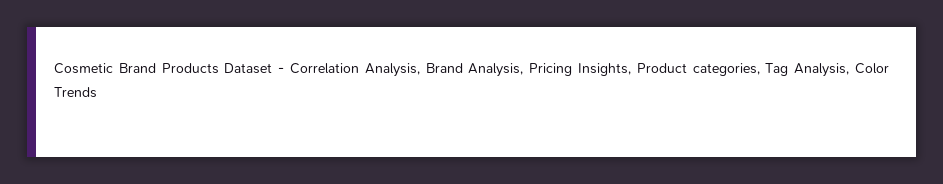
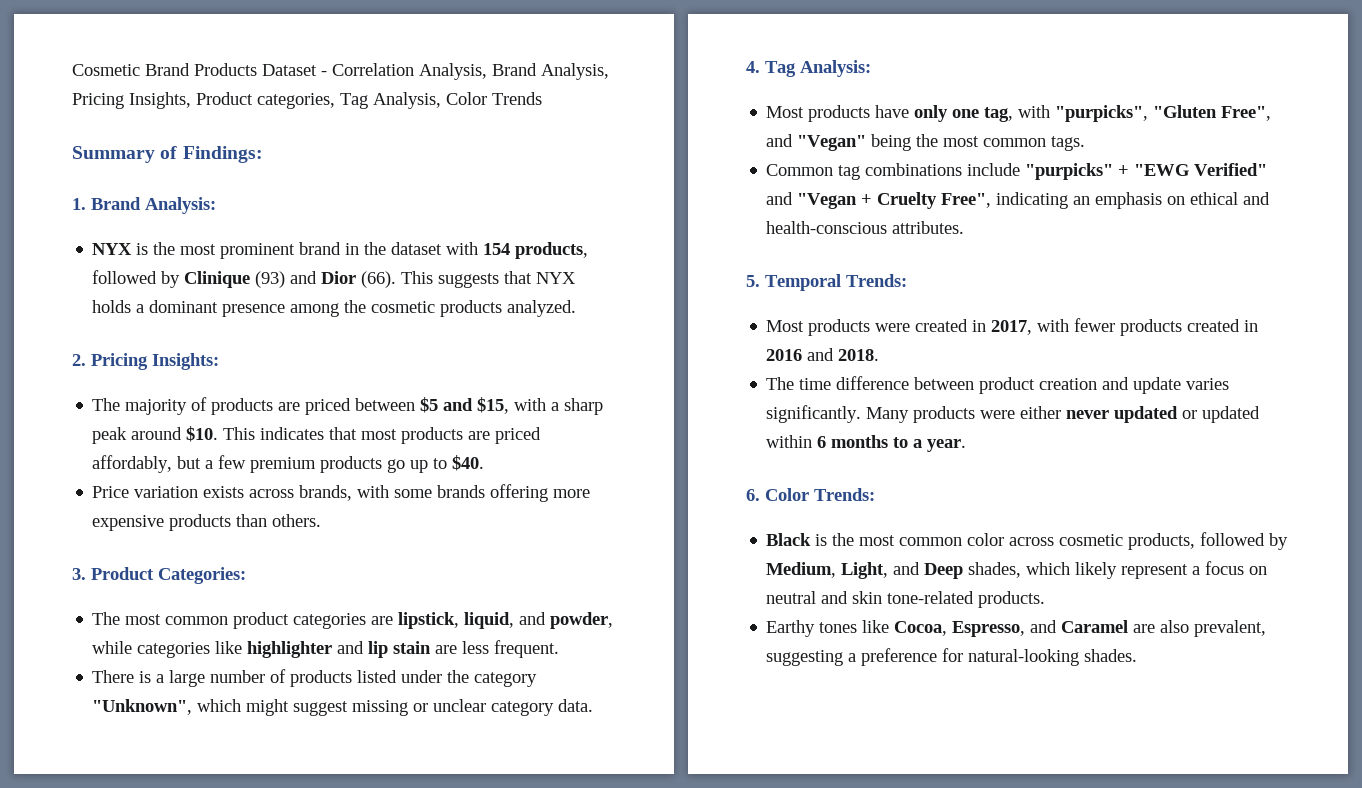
+ Summary of Findings:
+ 1. Brand Analysis:
+ NYX is the most prominent brand in the dataset with 154 products, followed by Clinique (93) and Dior (66). This suggests that NYX holds a dominant presence among the cosmetic products analyzed.
+ 2. Pricing Insights:
+ The majority of products are priced between $5 and $15, with a sharp peak around $10. This indicates that most products are priced affordably, but a few premium products go up to $40.
+ Price variation exists across brands, with some brands offering more expensive products than others.
+ 3. Product Categories:
+ The most common product categories are lipstick, liquid, and powder, while categories like highlighter and lip stain are less frequent.
+ There is a large number of products listed under the category "Unknown", which might suggest missing or unclear category data.
+ 4. Tag Analysis:
+ Most products have only one tag, with "purpicks", "Gluten Free", and "Vegan" being the most common tags.
+ Common tag combinations include "purpicks" + "EWG Verified" and "Vegan + Cruelty Free", indicating an emphasis on ethical and health-conscious attributes.
+ 5. Temporal Trends:
+ Most products were created in 2017, with fewer products created in 2016 and 2018.
+ The time difference between product creation and update varies significantly. Many products were either never updated or updated within 6 months to a year.
+ 6. Color Trends:
+ Black is the most common color across cosmetic products, followed by Medium, Light, and Deep shades, which likely represent a focus on neutral and skin tone-related products.
+ Earthy tones like Cocoa, Espresso, and Caramel are also prevalent, suggesting a preference for natural-looking shades.

